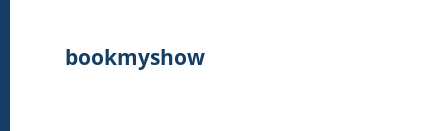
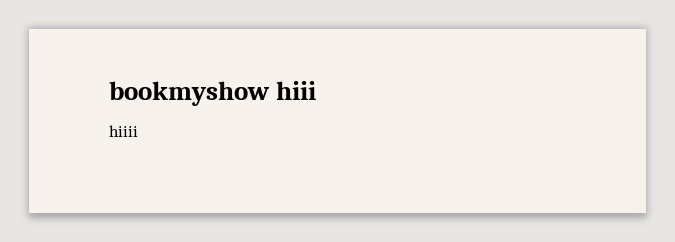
- bookmyshow
+ bookmyshow hiii
+ hiiii

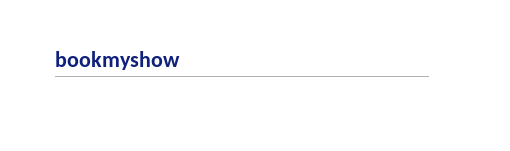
- bookmyshow hiii
- hiiii
+ bookmyshow

